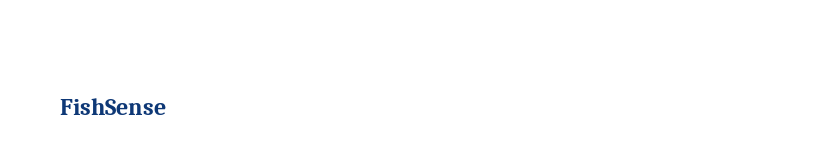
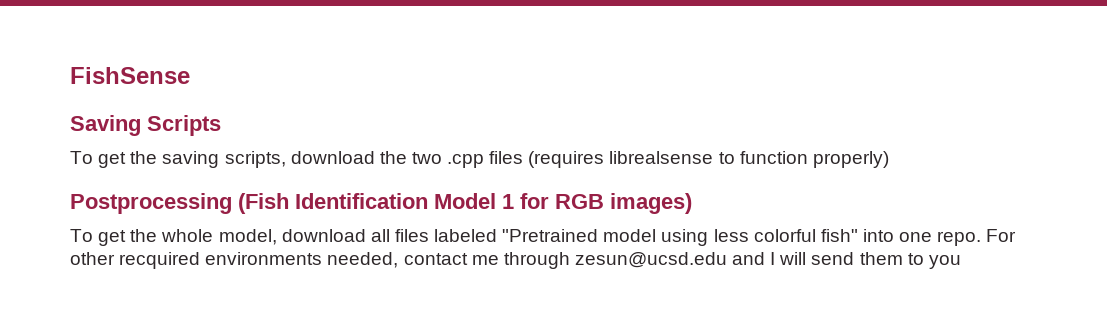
+ Saving Scripts
+ To get the saving scripts, download the two .cpp files (requires librealsense to function properly)
+ Postprocessing (Fish Identification Model 1 for RGB images)
+ To get the whole model, download all files labeled "Pretrained model using less colorful fish" into one repo. For other recquired environments needed, contact me through zesun@ucsd.edu and I will send them to you

